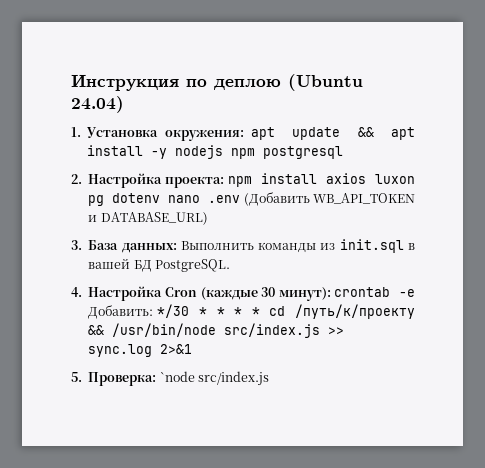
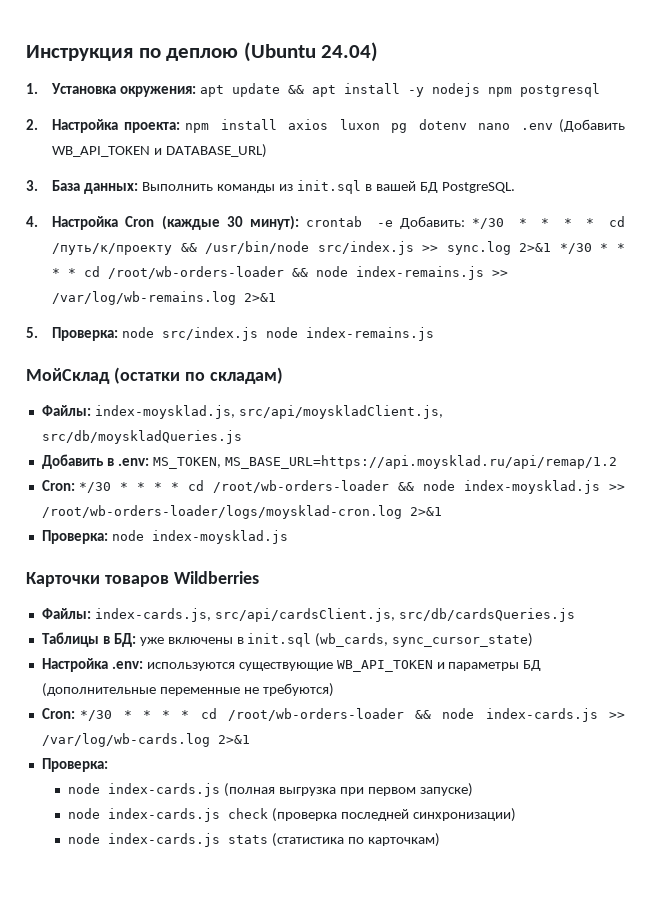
- 4. Настройка Cron (каждые 30 минут): crontab -e Добавить: */30 * * * * cd /путь/к/проекту && /usr/bin/node src/index.js >> sync.log 2>&1
- 5. Проверка: `node src/index.js
+ 4. Настройка Cron (каждые 30 минут): crontab -e Добавить: */30 * * * * cd /путь/к/проекту && /usr/bin/node src/index.js >> sync.log 2>&1 */30 * * * * cd /root/wb-orders-loader && node index-remains.js >> /var/log/wb-remains.log 2>&1
+ 5. Проверка: node src/index.js node index-remains.js
+ МойСклад (остатки по складам)
+ Файлы: index-moysklad.js, src/api/moyskladClient.js, src/db/moyskladQueries.js
+ Добавить в .env: MS_TOKEN, MS_BASE_URL=https://api.moysklad.ru/api/remap/1.2
+ Cron: */30 * * * * cd /root/wb-orders-loader && node index-moysklad.js >> /root/wb-orders-loader/logs/moysklad-cron.log 2>&1
+ Проверка: node index-moysklad.js
+ Карточки товаров Wildberries
+ Файлы: index-cards.js, src/api/cardsClient.js, src/db/cardsQueries.js
+ Таблицы в БД: уже включены в init.sql (wb_cards, sync_cursor_state)
+ Настройка .env: используются существующие WB_API_TOKEN и параметры БД (дополнительные переменные не требуются)
+ Cron: */30 * * * * cd /root/wb-orders-loader && node index-cards.js >> /var/log/wb-cards.log 2>&1
+ Проверка:
+ node index-cards.js (полная выгрузка при первом запуске)
+ node index-cards.js check (проверка последней синхронизации)
+ node index-cards.js stats (статистика по карточкам)

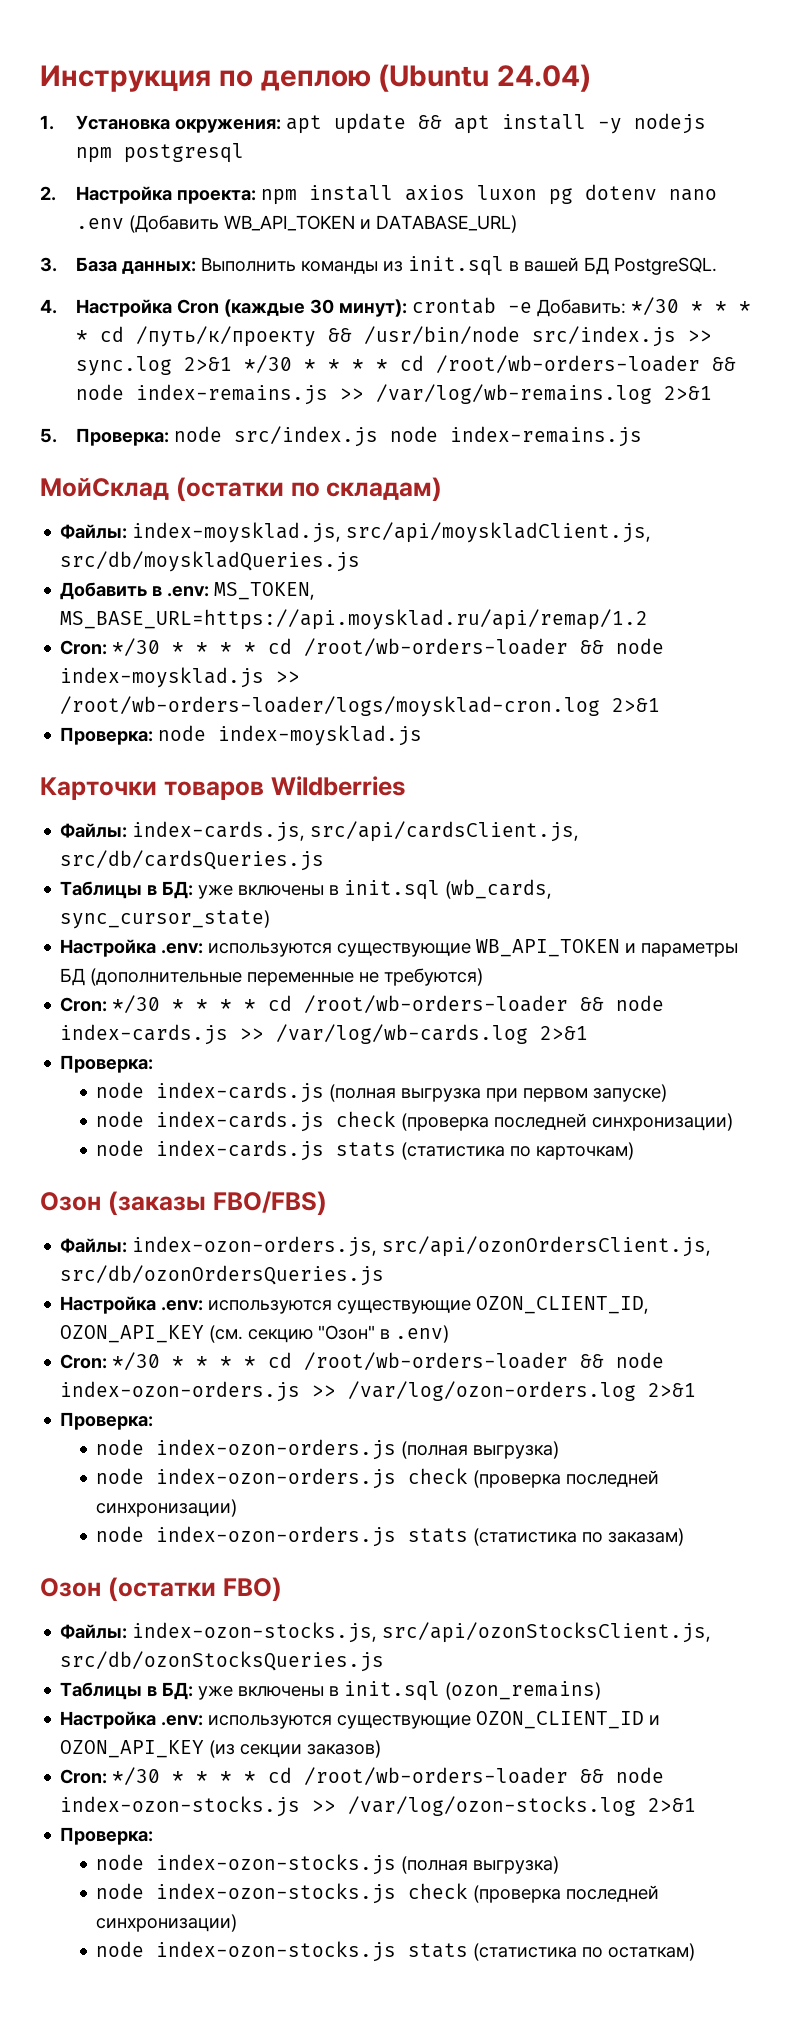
+ Озон (заказы FBO/FBS)
+ Файлы: index-ozon-orders.js, src/api/ozonOrdersClient.js, src/db/ozonOrdersQueries.js
+ Настройка .env: используются существующие OZON_CLIENT_ID, OZON_API_KEY (см. секцию "Озон" в .env)
+ Cron: */30 * * * * cd /root/wb-orders-loader && node index-ozon-orders.js >> /var/log/ozon-orders.log 2>&1
+ Проверка:
+ node index-ozon-orders.js (полная выгрузка)
+ node index-ozon-orders.js check (проверка последней синхронизации)
+ node index-ozon-orders.js stats (статистика по заказам)
+ Озон (остатки FBO)
+ Файлы: index-ozon-stocks.js, src/api/ozonStocksClient.js, src/db/ozonStocksQueries.js
+ Таблицы в БД: уже включены в init.sql (ozon_remains)
+ Настройка .env: используются существующие OZON_CLIENT_ID и OZON_API_KEY (из секции заказов)
+ Cron: */30 * * * * cd /root/wb-orders-loader && node index-ozon-stocks.js >> /var/log/ozon-stocks.log 2>&1
+ Проверка:
+ node index-ozon-stocks.js (полная выгрузка)
+ node index-ozon-stocks.js check (проверка последней синхронизации)
+ node index-ozon-stocks.js stats (статистика по остаткам)

